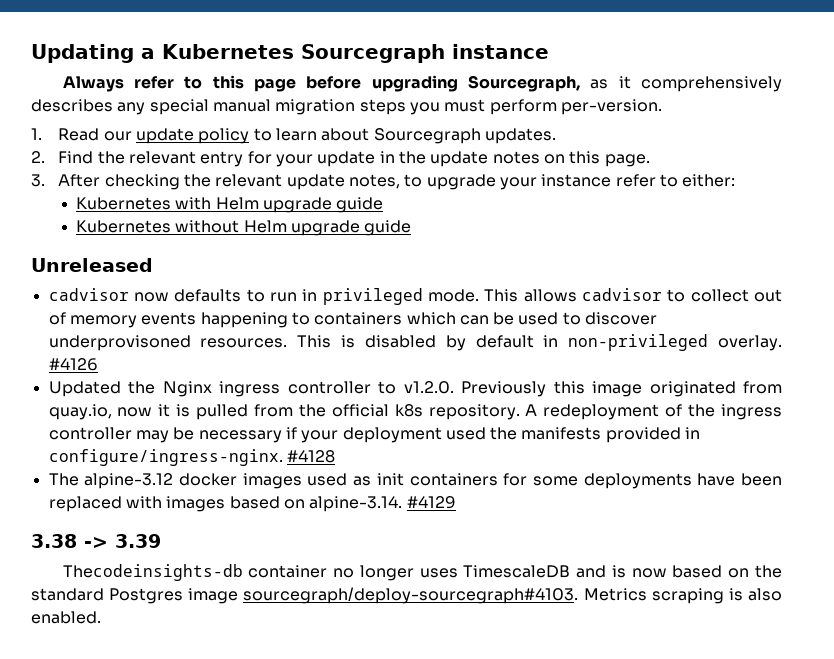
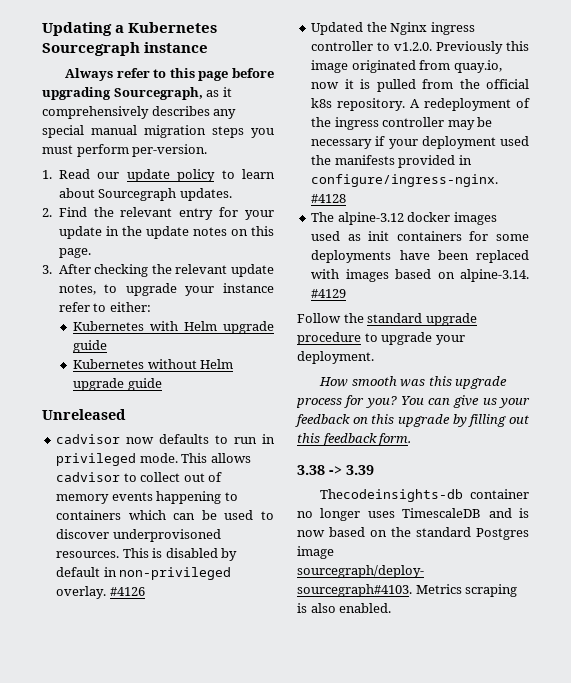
+ Follow the standard upgrade procedure to upgrade your deployment.
+ How smooth was this upgrade process for you? You can give us your feedback on this upgrade by filling out this feedback form.

